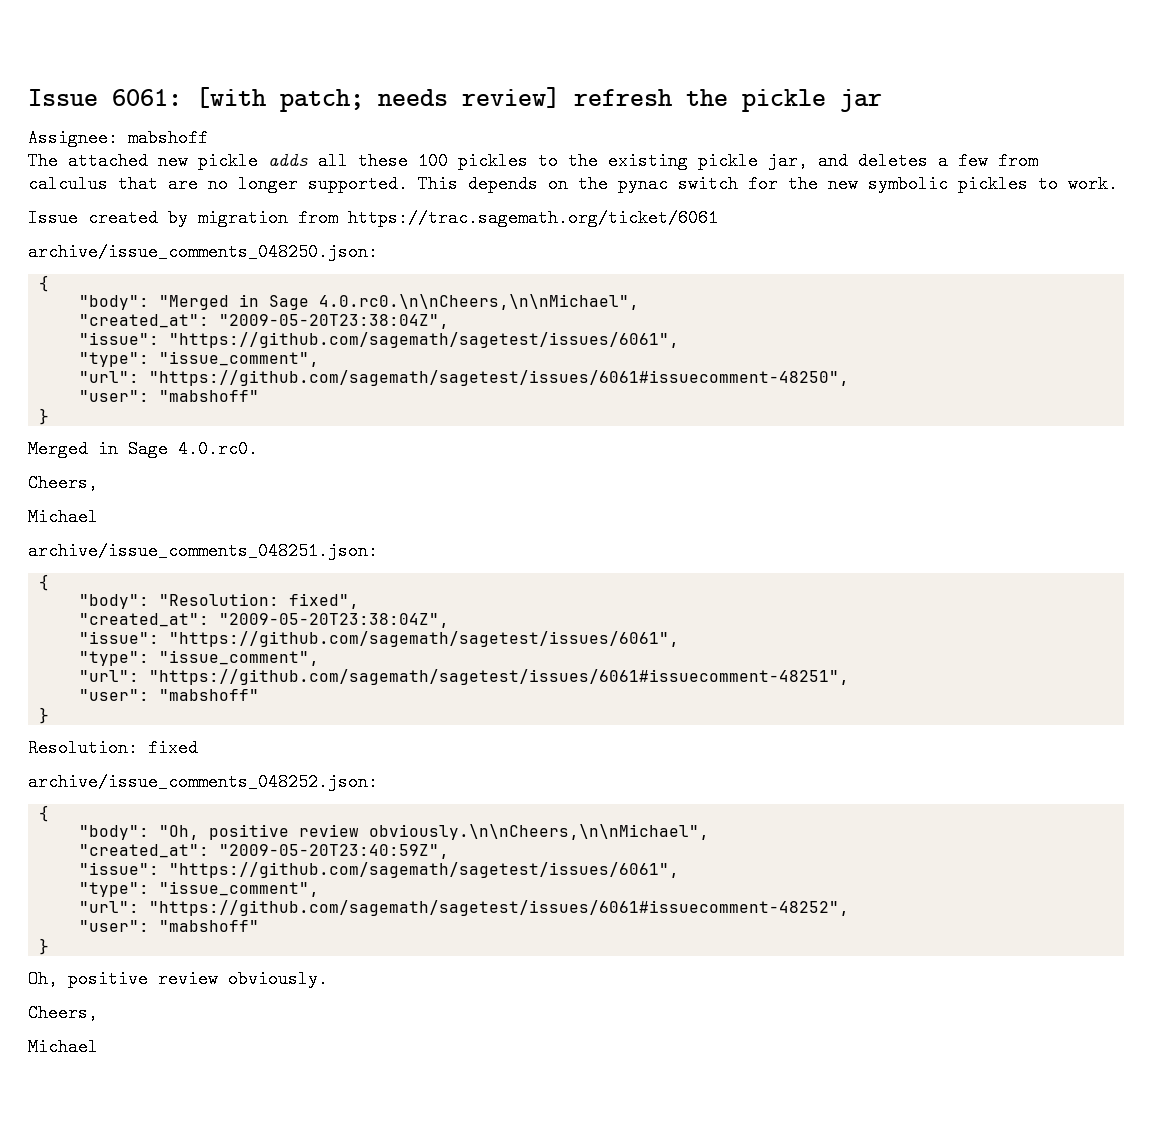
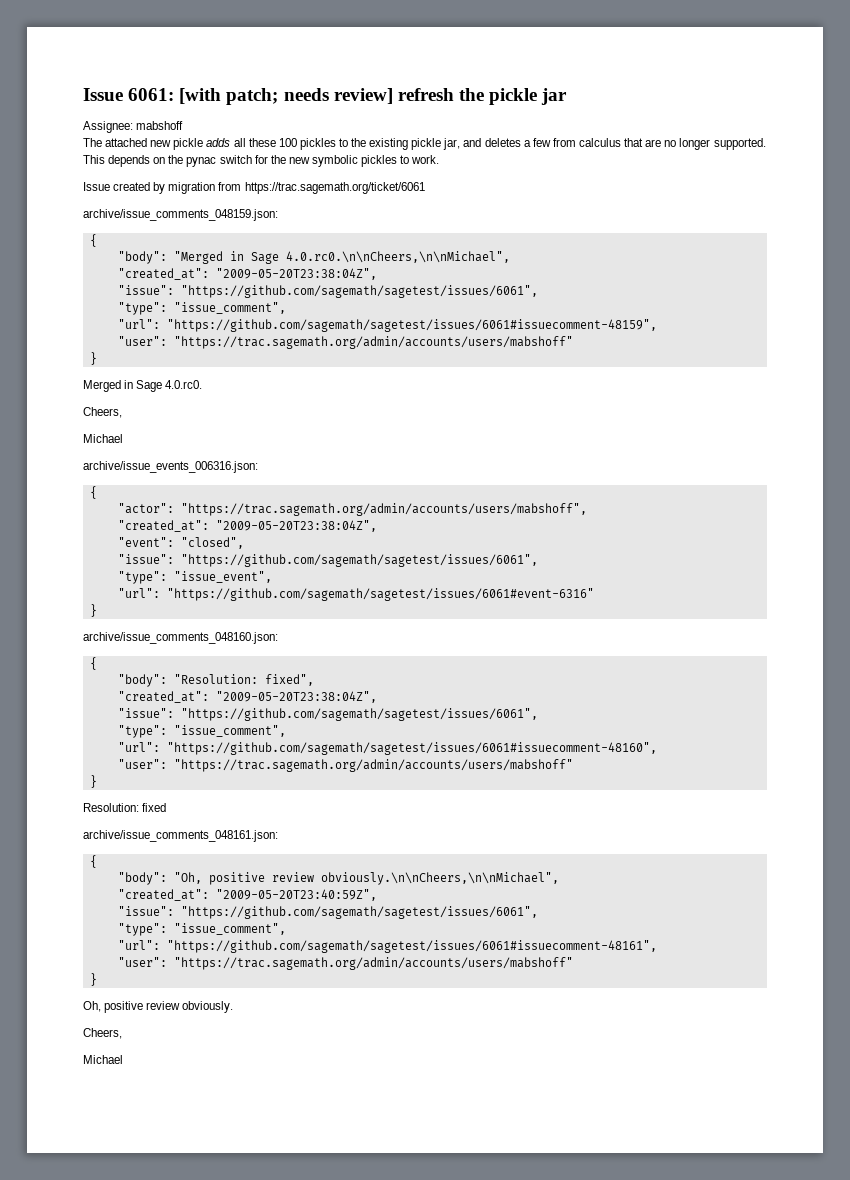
- archive/issue_comments_048250.json:
+ archive/issue_comments_048159.json:
- "url": "https://github.com/sagemath/sagetest/issues/6061#issuecomment-48250",
- "user": "mabshoff"
+ "url": "https://github.com/sagemath/sagetest/issues/6061#issuecomment-48159",
+ "user": "https://trac.sagemath.org/admin/accounts/users/mabshoff"
- archive/issue_comments_048251.json:
+ archive/issue_events_006316.json:
+ {
+ "actor": "https://trac.sagemath.org/admin/accounts/users/mabshoff",
+ "created_at": "2009-05-20T23:38:04Z",
+ "event": "closed",
+ "issue": "https://github.com/sagemath/sagetest/issues/6061",
+ "type": "issue_event",
+ "url": "https://github.com/sagemath/sagetest/issues/6061#event-6316"
+ }
+ archive/issue_comments_048160.json:
- "url": "https://github.com/sagemath/sagetest/issues/6061#issuecomment-48251",
- "user": "mabshoff"
+ "url": "https://github.com/sagemath/sagetest/issues/6061#issuecomment-48160",
+ "user": "https://trac.sagemath.org/admin/accounts/users/mabshoff"
- archive/issue_comments_048252.json:
+ archive/issue_comments_048161.json:
- "url": "https://github.com/sagemath/sagetest/issues/6061#issuecomment-48252",
- "user": "mabshoff"
+ "url": "https://github.com/sagemath/sagetest/issues/6061#issuecomment-48161",
+ "user": "https://trac.sagemath.org/admin/accounts/users/mabshoff"

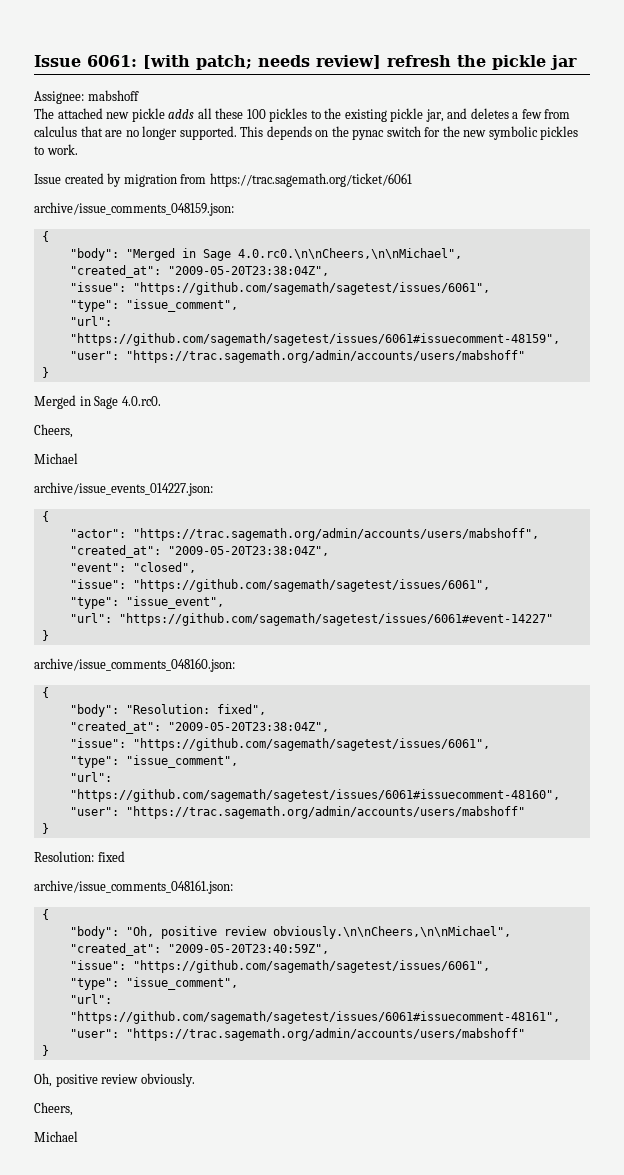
- archive/issue_events_006316.json:
+ archive/issue_events_014227.json:
- "url": "https://github.com/sagemath/sagetest/issues/6061#event-6316"
+ "url": "https://github.com/sagemath/sagetest/issues/6061#event-14227"

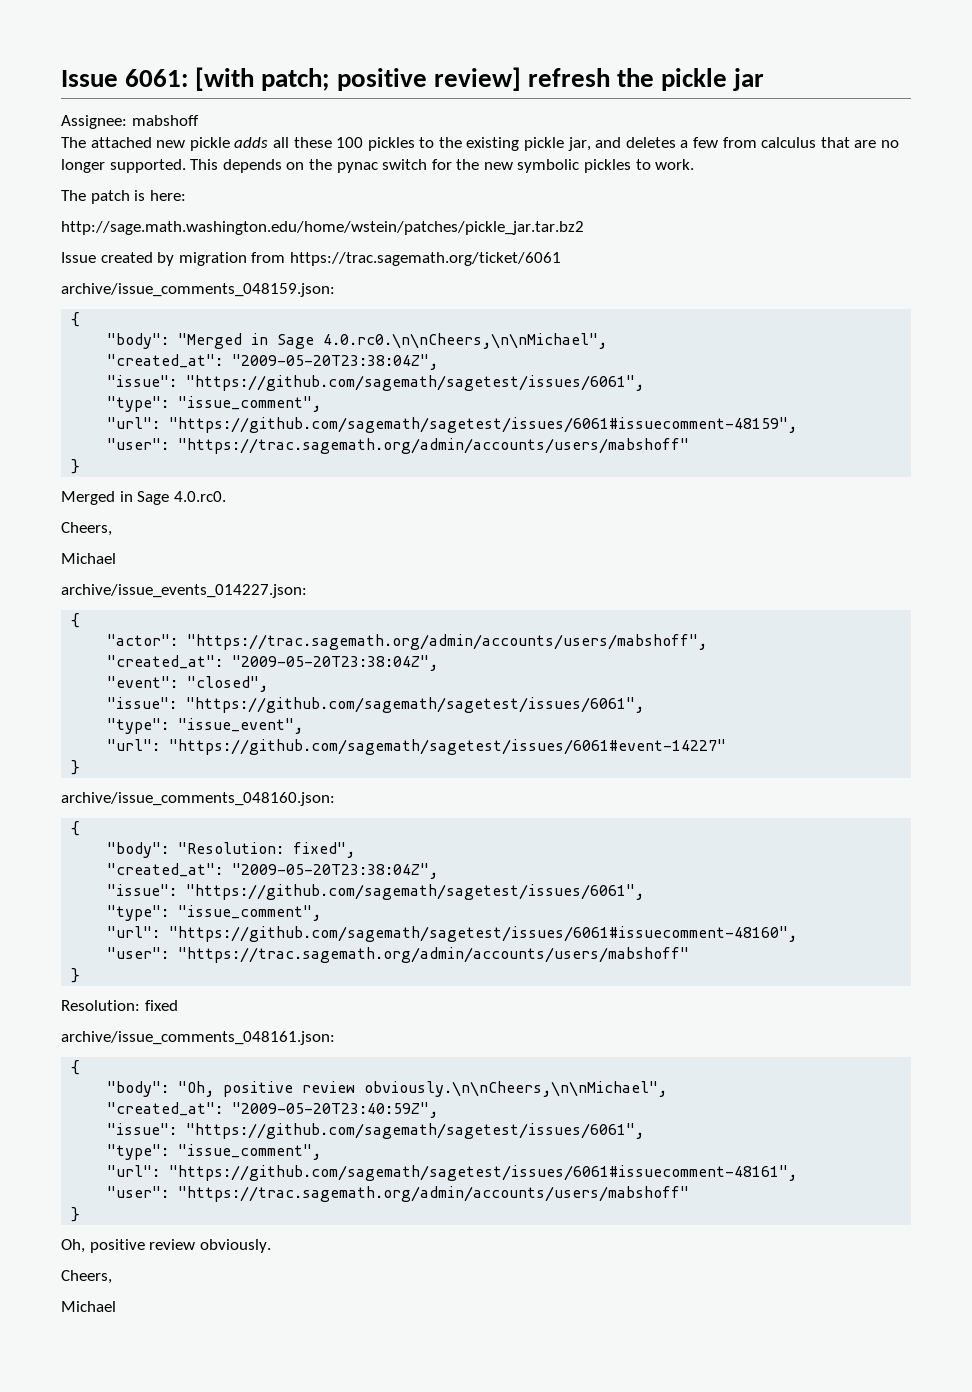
- Issue 6061: [with patch; needs review] refresh the pickle jar
+ Issue 6061: [with patch; positive review] refresh the pickle jar
+ The patch is here:
+ http://sage.math.washington.edu/home/wstein/patches/pickle_jar.tar.bz2

